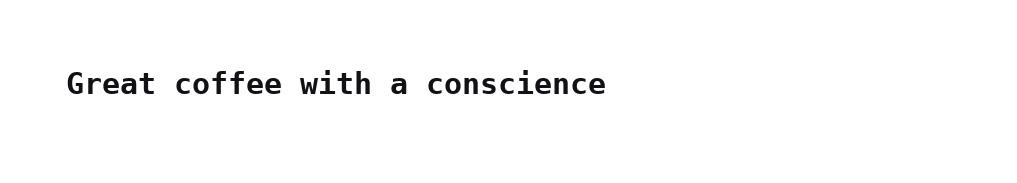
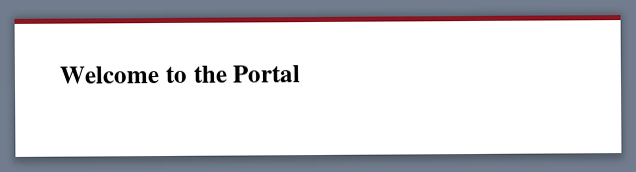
- Great coffee with a conscience
+ Welcome to the Portal

